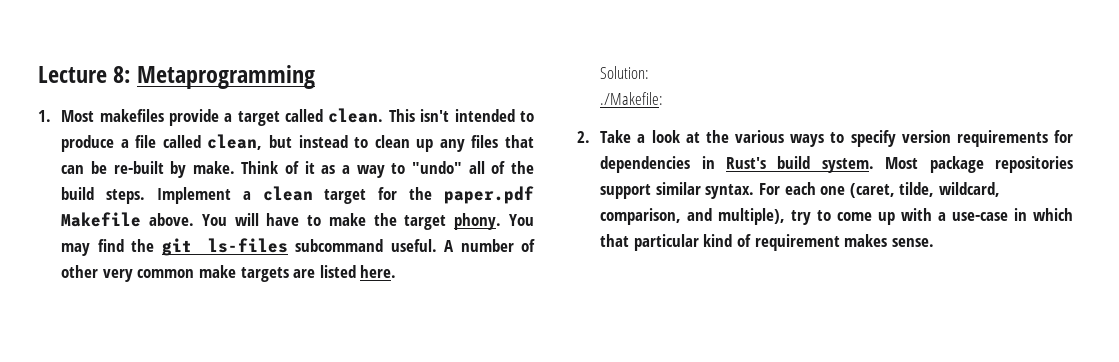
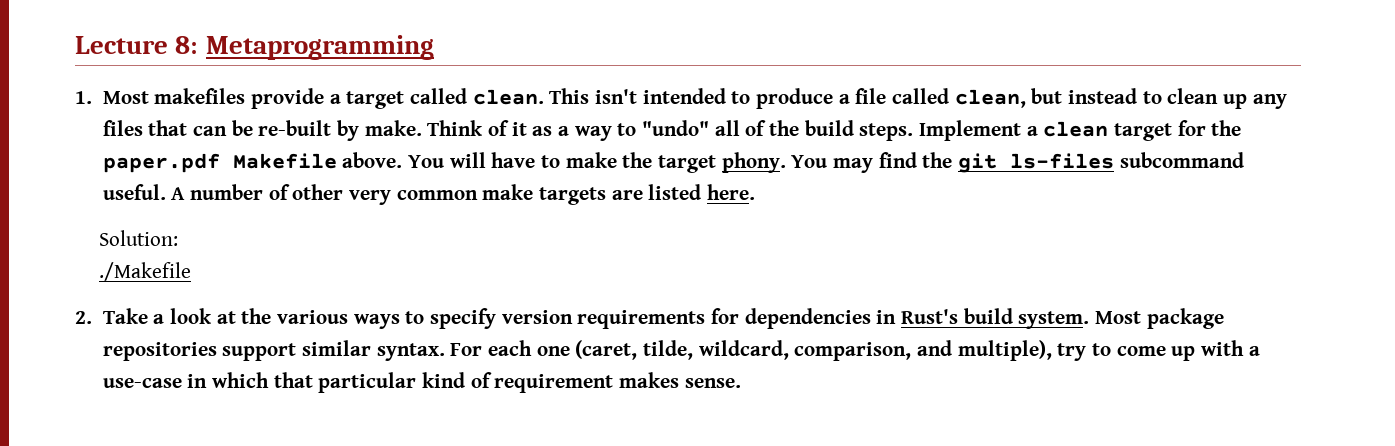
- ./Makefile:
+ ./Makefile

